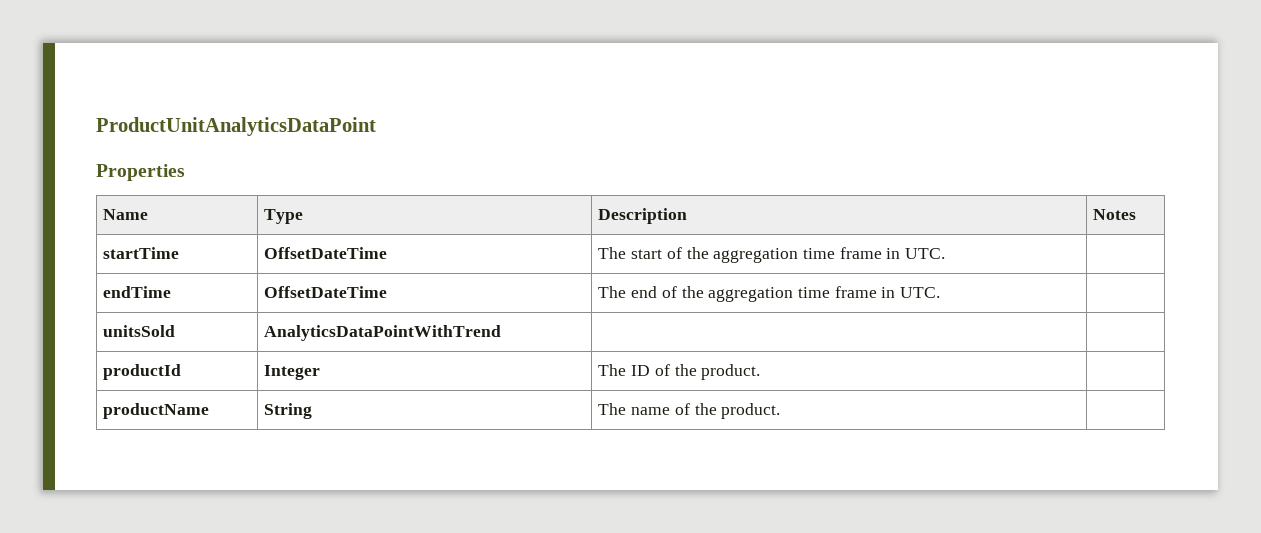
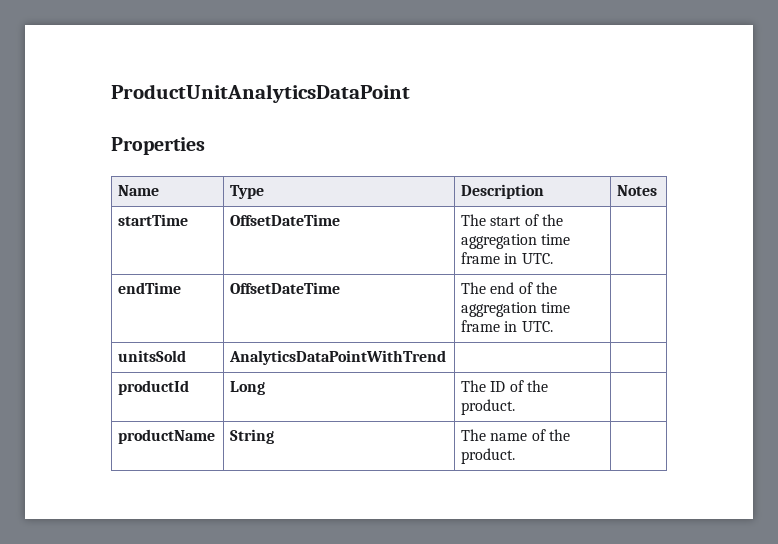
- productId | Integer | The ID of the product. |
+ productId | Long | The ID of the product. |

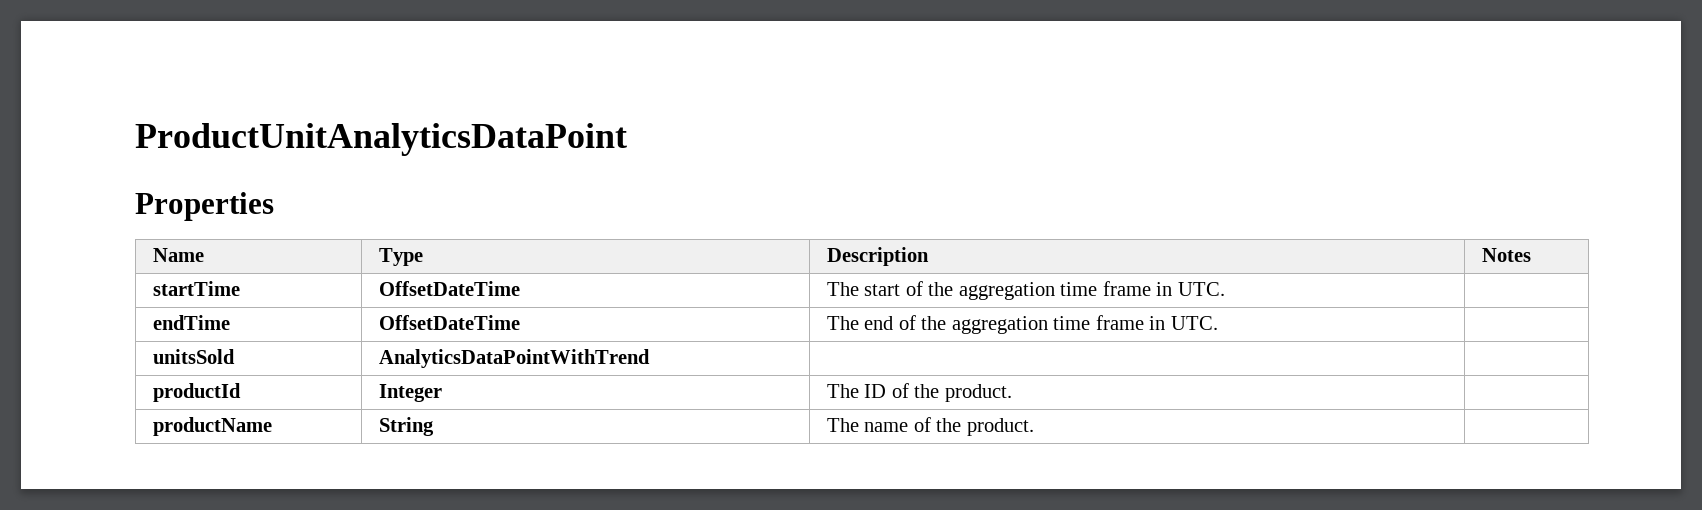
- productId | Long | The ID of the product. |
+ productId | Integer | The ID of the product. |

